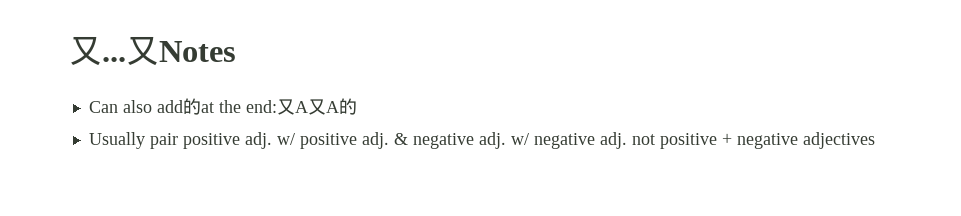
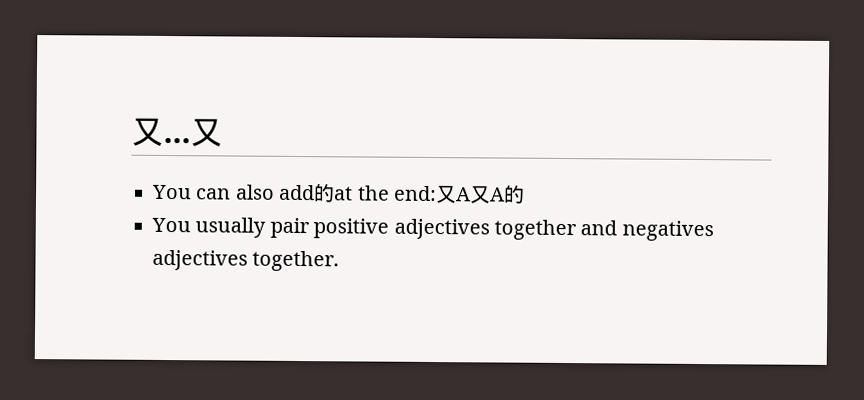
- 又...又Notes
- Can also add的at the end:又A又A的
+ 又...又
+ You can also add的at the end:又A又A的
- Usually pair positive adj. w/ positive adj. & negative adj. w/ negative adj. not positive + negative adjectives
+ You usually pair positive adjectives together and negatives adjectives together.

